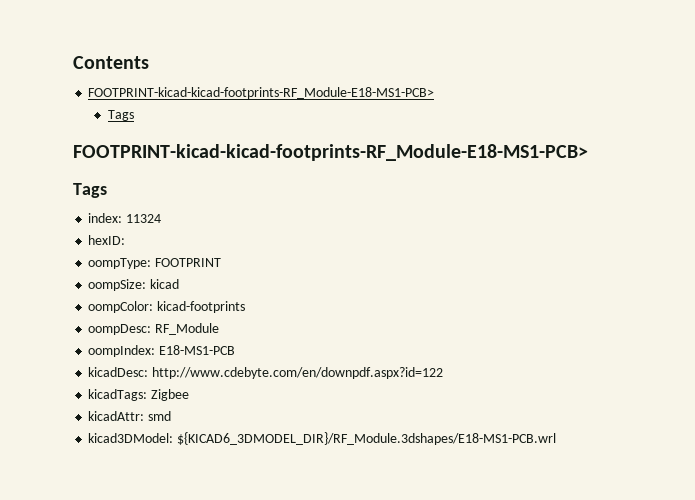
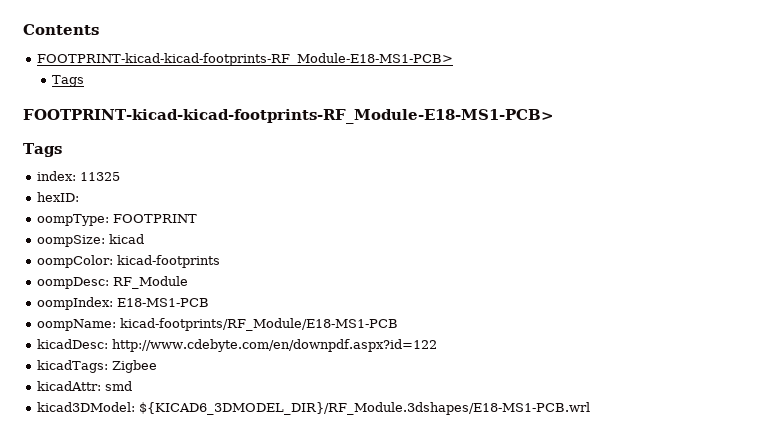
- index: 11324
+ index: 11325
+ oompName: kicad-footprints/RF_Module/E18-MS1-PCB

